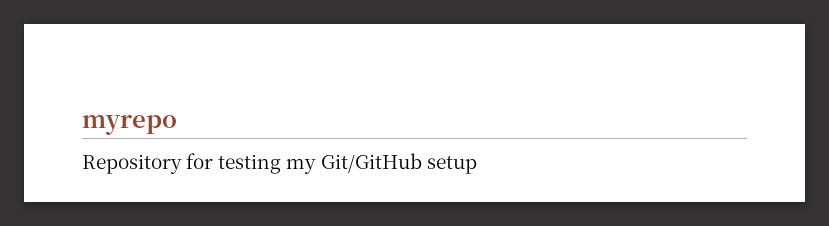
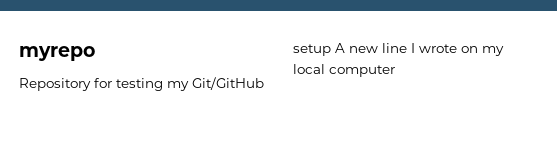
- Repository for testing my Git/GitHub setup
+ Repository for testing my Git/GitHub setup A new line I wrote on my local computer

